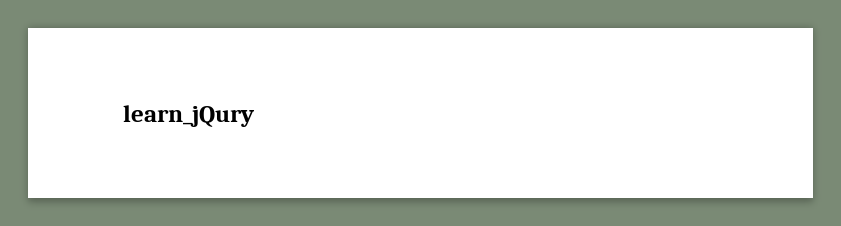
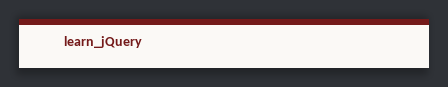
- learn_jQury
+ learn_jQuery

